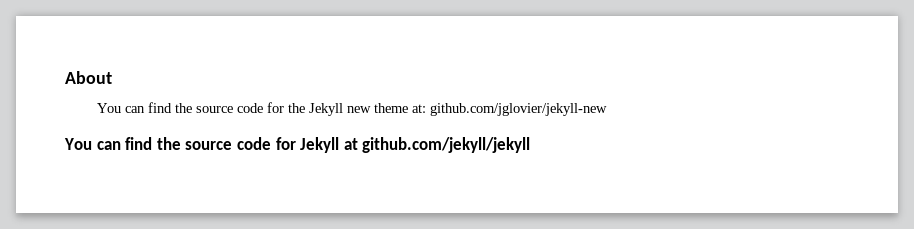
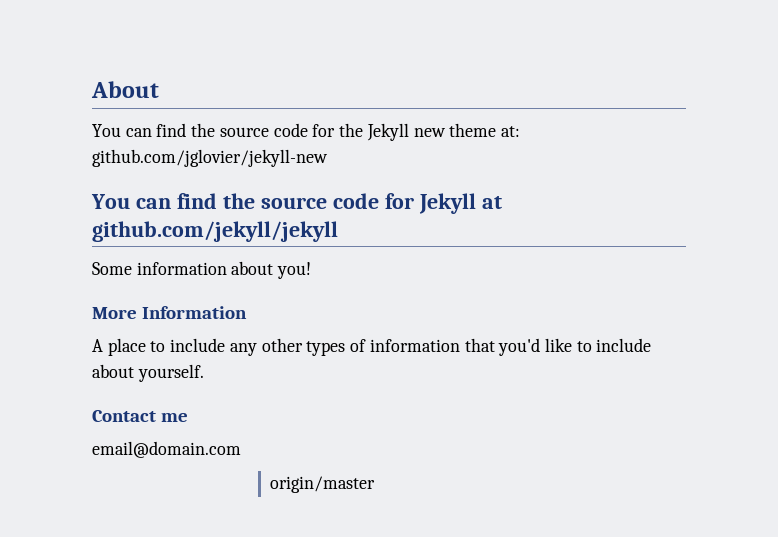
+ Some information about you!
+ More Information
+ A place to include any other types of information that you'd like to include about yourself.
+ Contact me
+ email@domain.com
+ origin/master

